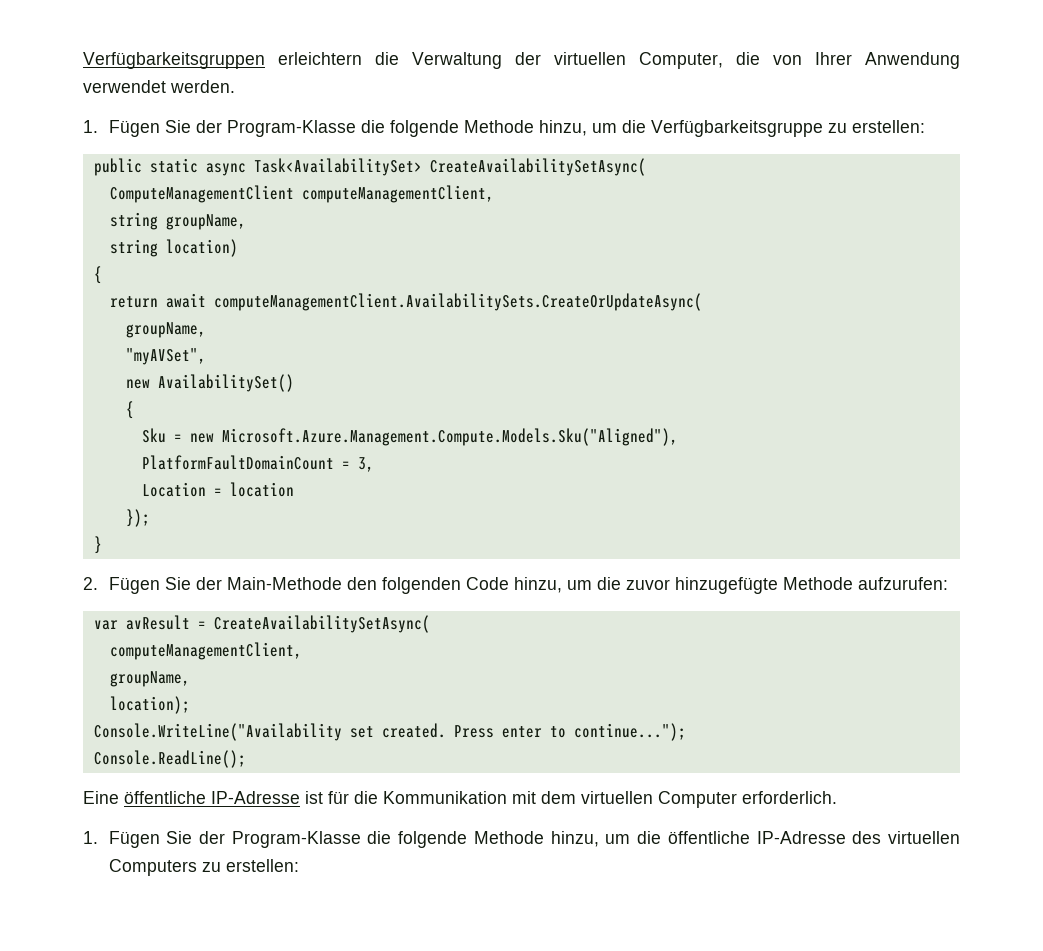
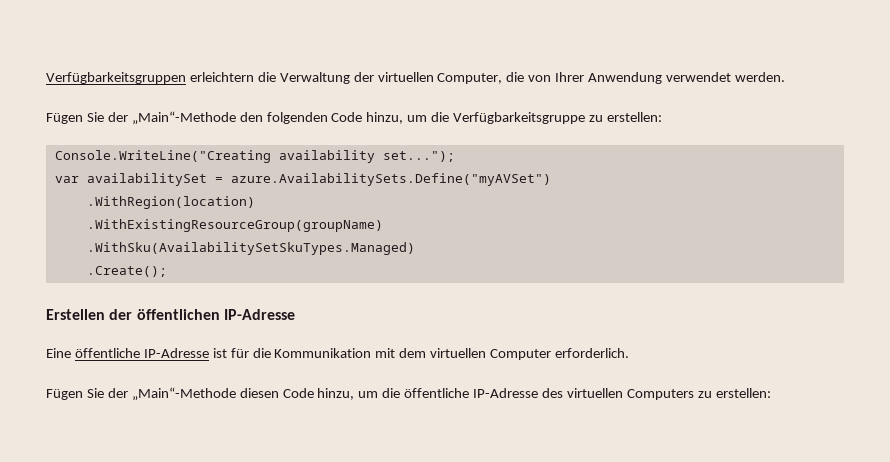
- 1. Fügen Sie der Program-Klasse die folgende Methode hinzu, um die Verfügbarkeitsgruppe zu erstellen:
+ Fügen Sie der „Main“-Methode den folgenden Code hinzu, um die Verfügbarkeitsgruppe zu erstellen:
- public static async Task<AvailabilitySet> CreateAvailabilitySetAsync(
- ComputeManagementClient computeManagementClient,
- string groupName,
- string location)
- {
- return await computeManagementClient.AvailabilitySets.CreateOrUpdateAsync(
- groupName,
- "myAVSet",
- new AvailabilitySet()
- {
- Sku = new Microsoft.Azure.Management.Compute.Models.Sku("Aligned"),
- PlatformFaultDomainCount = 3,
- Location = location
- });
- }
- 2. Fügen Sie der Main-Methode den folgenden Code hinzu, um die zuvor hinzugefügte Methode aufzurufen:
- var avResult = CreateAvailabilitySetAsync(
- computeManagementClient,
- groupName,
- location);
- Console.WriteLine("Availability set created. Press enter to continue...");
- Console.ReadLine();
+ Console.WriteLine("Creating availability set...");
+ var availabilitySet = azure.AvailabilitySets.Define("myAVSet")
+ .WithRegion(location)
+ .WithExistingResourceGroup(groupName)
+ .WithSku(AvailabilitySetSkuTypes.Managed)
+ .Create();
+ Erstellen der öffentlichen IP-Adresse
- 1. Fügen Sie der Program-Klasse die folgende Methode hinzu, um die öffentliche IP-Adresse des virtuellen Computers zu erstellen:
+ Fügen Sie der „Main“-Methode diesen Code hinzu, um die öffentliche IP-Adresse des virtuellen Computers zu erstellen:

